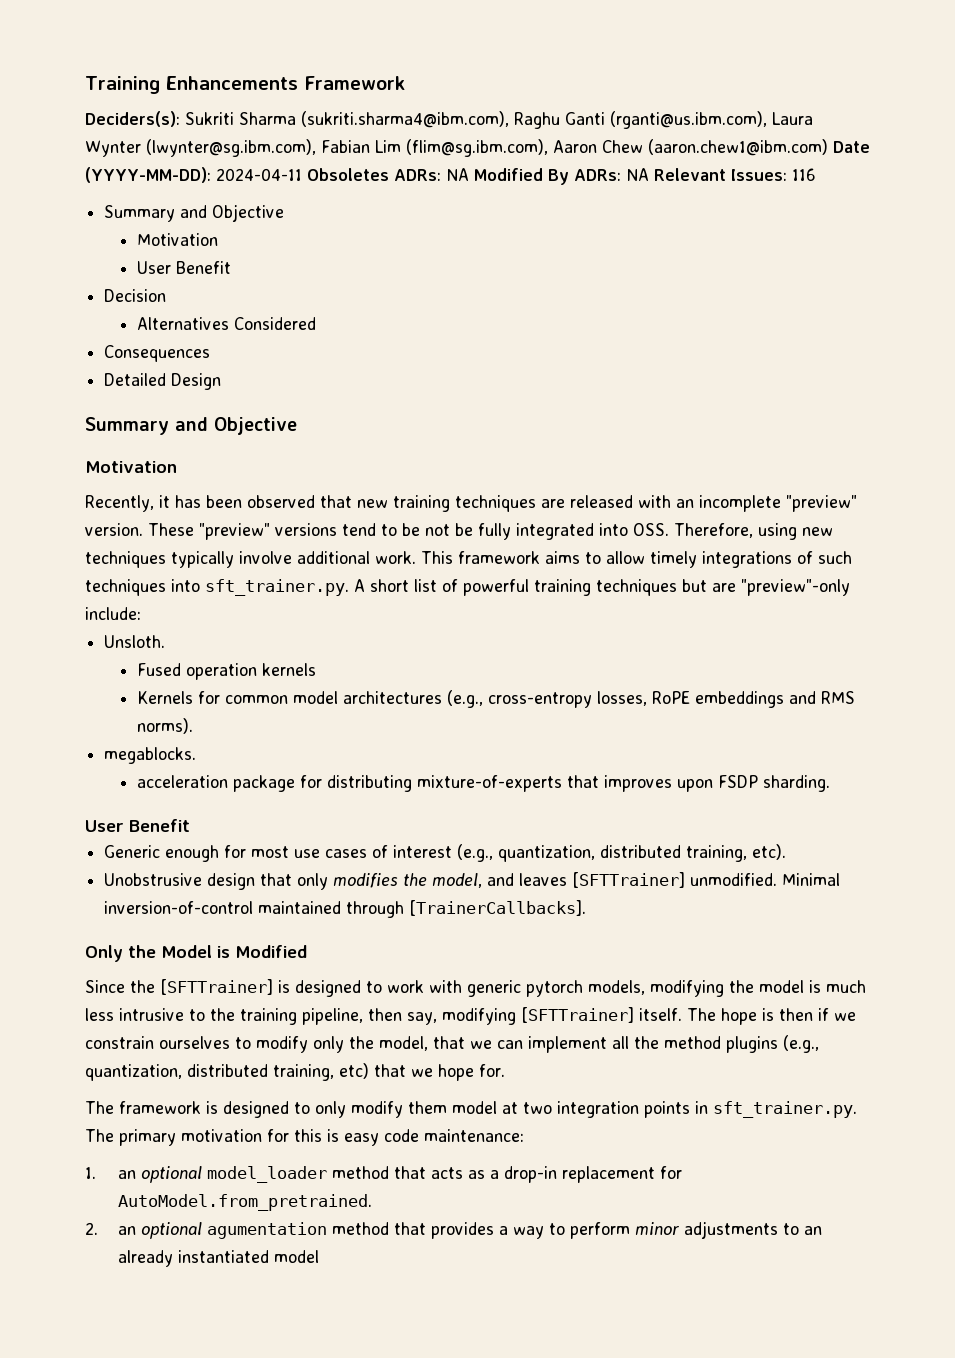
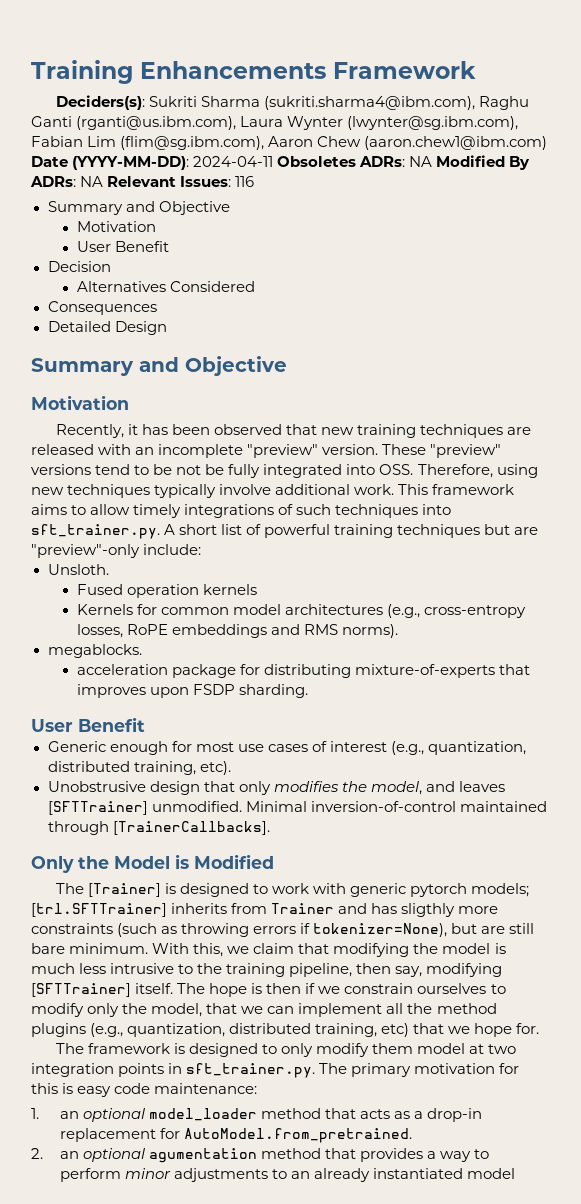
- Since the [SFTTrainer] is designed to work with generic pytorch models, modifying the model is much less intrusive to the training pipeline, then say, modifying [SFTTrainer] itself.
+ The [Trainer] is designed to work with generic pytorch models; [trl.SFTTrainer] inherits from Trainer and has sligthly more constraints (such as throwing errors if tokenizer=None), but are still bare minimum. With this, we claim that modifying the model is much less intrusive to the training pipeline, then say, modifying [SFTTrainer] itself.

